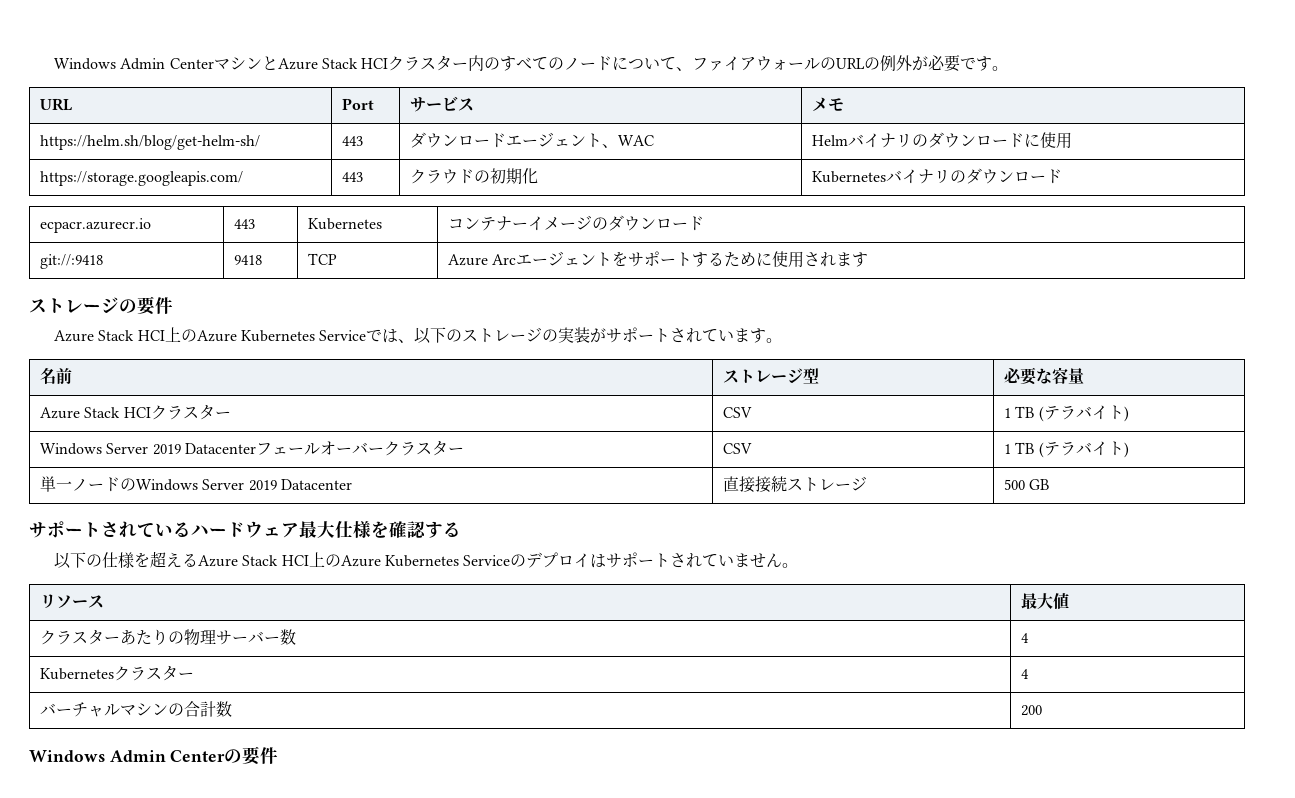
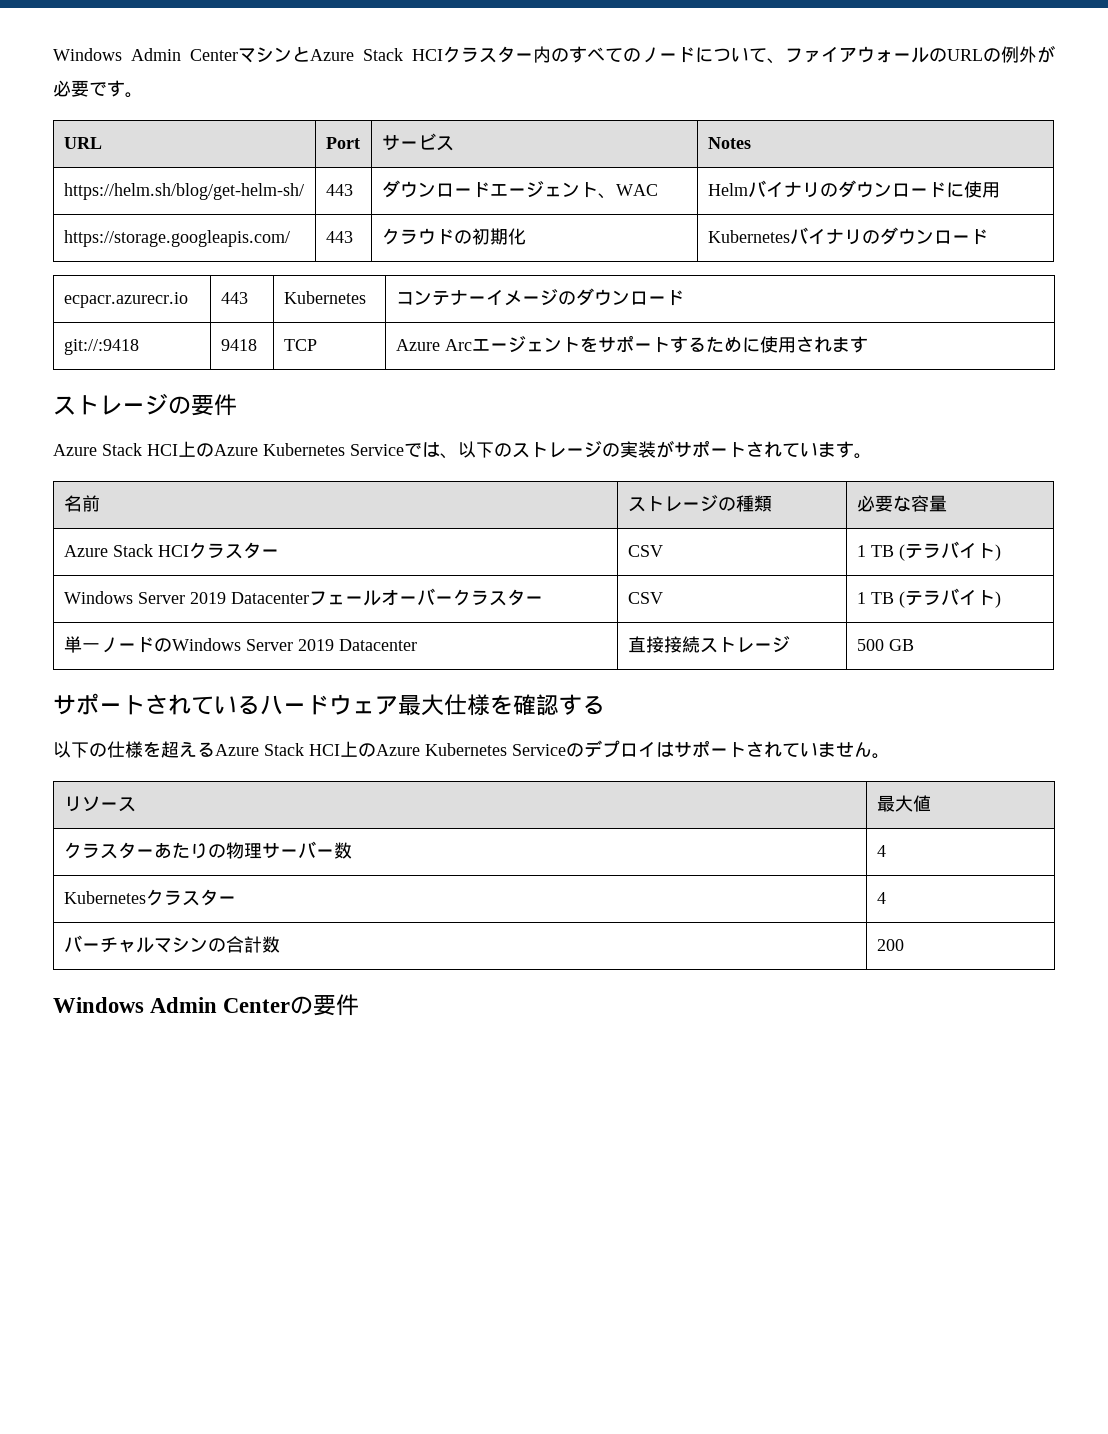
- URL | Port | サービス | メモ
+ URL | Port | サービス | Notes
- 名前 | ストレージ型 | 必要な容量
+ 名前 | ストレージの種類 | 必要な容量

